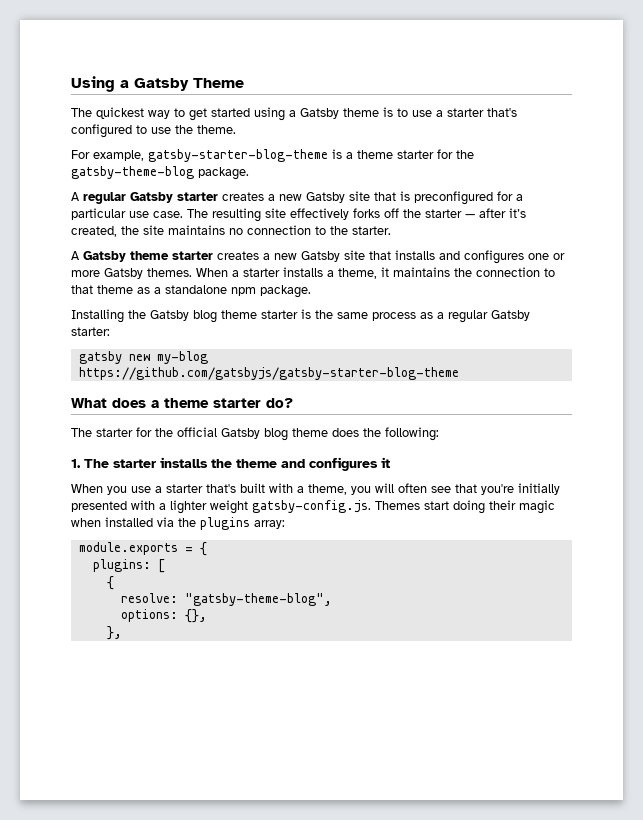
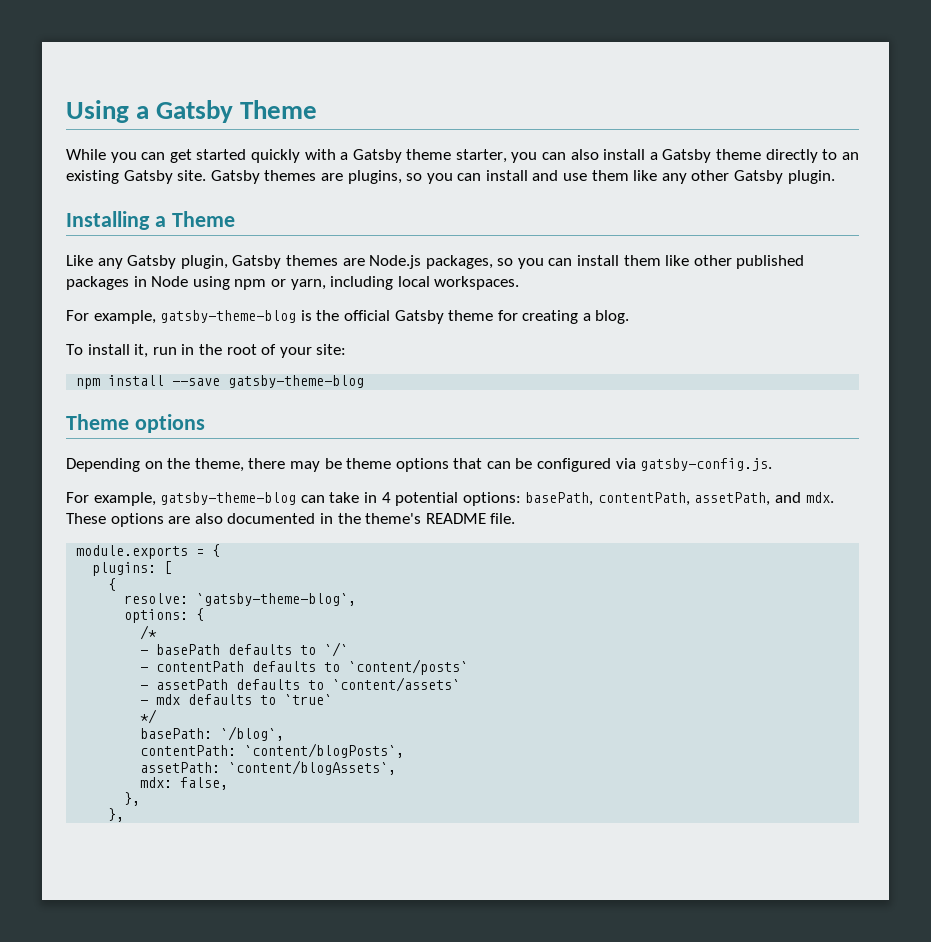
- The quickest way to get started using a Gatsby theme is to use a starter that's configured to use the theme.
- For example, gatsby-starter-blog-theme is a theme starter for the gatsby-theme-blog package.
- A regular Gatsby starter creates a new Gatsby site that is preconfigured for a particular use case. The resulting site effectively forks off the starter — after it’s created, the site maintains no connection to the starter.
- A Gatsby theme starter creates a new Gatsby site that installs and configures one or more Gatsby themes. When a starter installs a theme, it maintains the connection to that theme as a standalone npm package.
- Installing the Gatsby blog theme starter is the same process as a regular Gatsby starter:
- gatsby new my-blog https://github.com/gatsbyjs/gatsby-starter-blog-theme
- What does a theme starter do?
- The starter for the official Gatsby blog theme does the following:
- 1. The starter installs the theme and configures it
- When you use a starter that's built with a theme, you will often see that you're initially presented with a lighter weight gatsby-config.js. Themes start doing their magic when installed via the plugins array:
+ While you can get started quickly with a Gatsby theme starter, you can also install a Gatsby theme directly to an existing Gatsby site. Gatsby themes are plugins, so you can install and use them like any other Gatsby plugin.
+ Installing a Theme
+ Like any Gatsby plugin, Gatsby themes are Node.js packages, so you can install them like other published packages in Node using npm or yarn, including local workspaces.
+ For example, gatsby-theme-blog is the official Gatsby theme for creating a blog.
+ To install it, run in the root of your site:
+ npm install --save gatsby-theme-blog
+ Theme options
+ Depending on the theme, there may be theme options that can be configured via gatsby-config.js.
+ For example, gatsby-theme-blog can take in 4 potential options: basePath, contentPath, assetPath, and mdx. These options are also documented in the theme's README file.
- resolve: "gatsby-theme-blog",
- options: {},
+ resolve: `gatsby-theme-blog`,
+ options: {
+ /*
+ - basePath defaults to `/`
+ - contentPath defaults to `content/posts`
+ - assetPath defaults to `content/assets`
+ - mdx defaults to `true`
+ */
+ basePath: `/blog`,
+ contentPath: `content/blogPosts`,
+ assetPath: `content/blogAssets`,
+ mdx: false,
+ },

